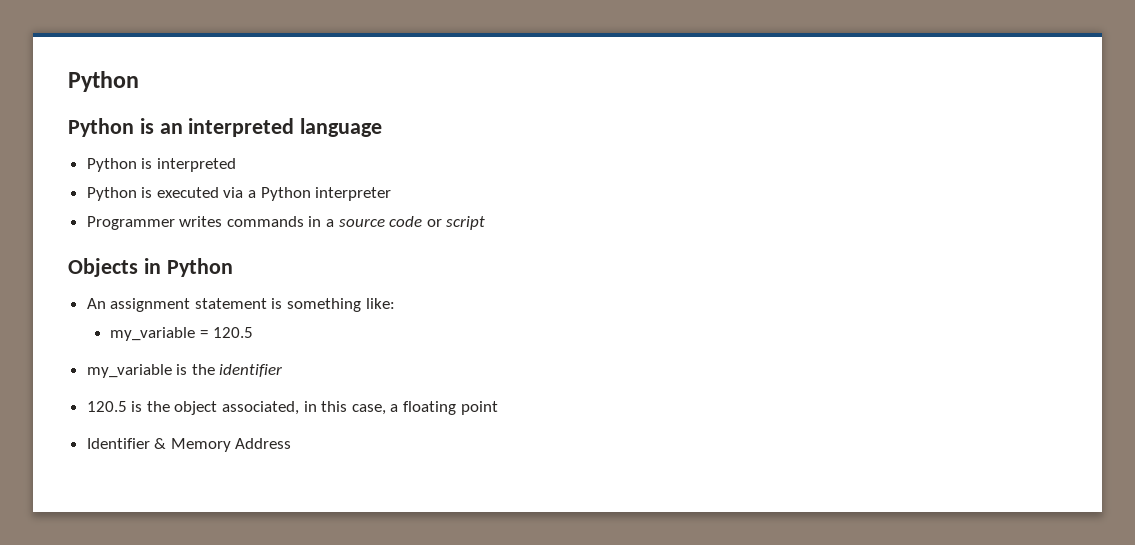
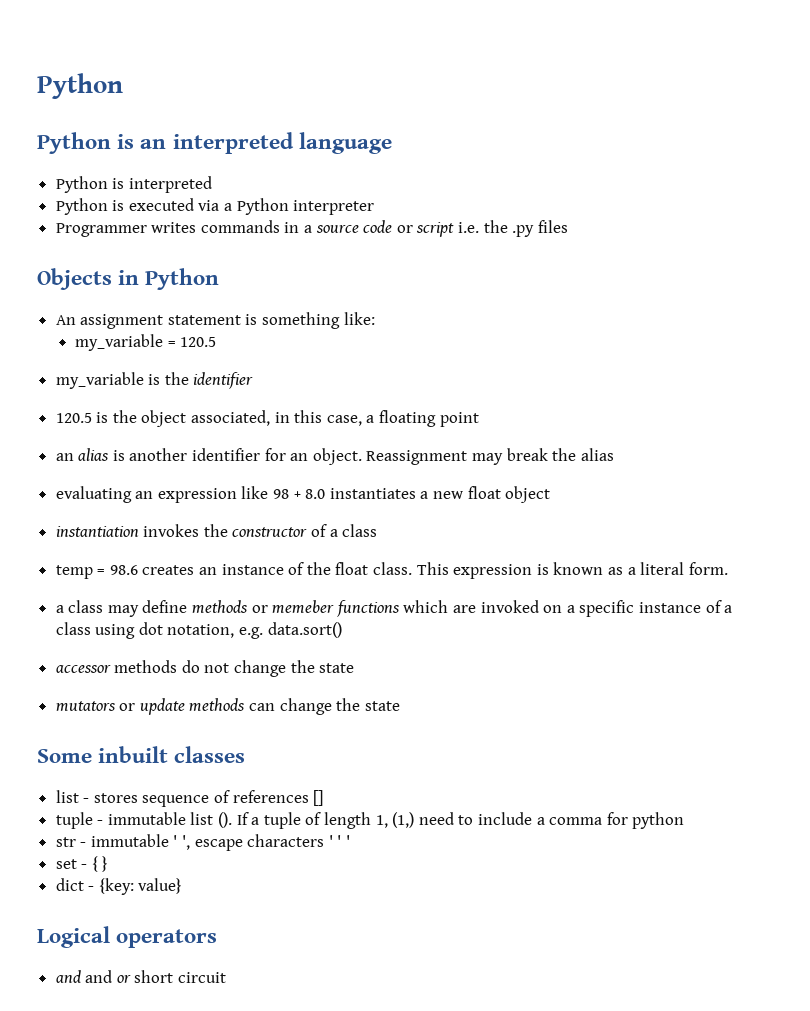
- Programmer writes commands in a source code or script
+ Programmer writes commands in a source code or script i.e. the .py files
- Identifier & Memory Address
+ an alias is another identifier for an object. Reassignment may break the alias
+ evaluating an expression like 98 + 8.0 instantiates a new float object
+ instantiation invokes the constructor of a class
+ temp = 98.6 creates an instance of the float class. This expression is known as a literal form.
+ a class may define methods or memeber functions which are invoked on a specific instance of a class using dot notation, e.g. data.sort()
+ accessor methods do not change the state
+ mutators or update methods can change the state
+ Some inbuilt classes
+ list - stores sequence of references []
+ tuple - immutable list (). If a tuple of length 1, (1,) need to include a comma for python
+ str - immutable ' ', escape characters ' ' '
+ set - { }
+ dict - {key: value}
+ Logical operators
+ and and or short circuit

